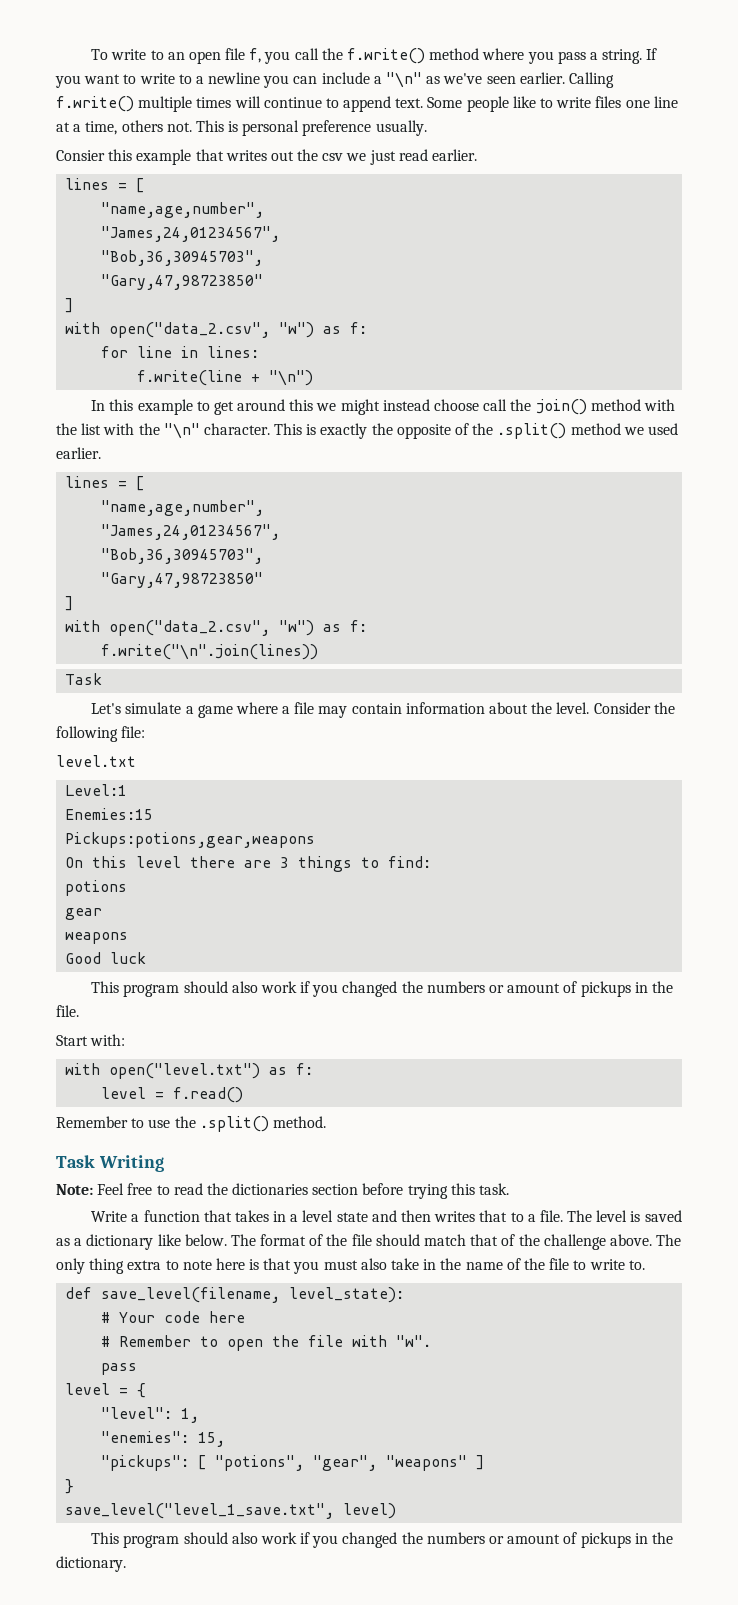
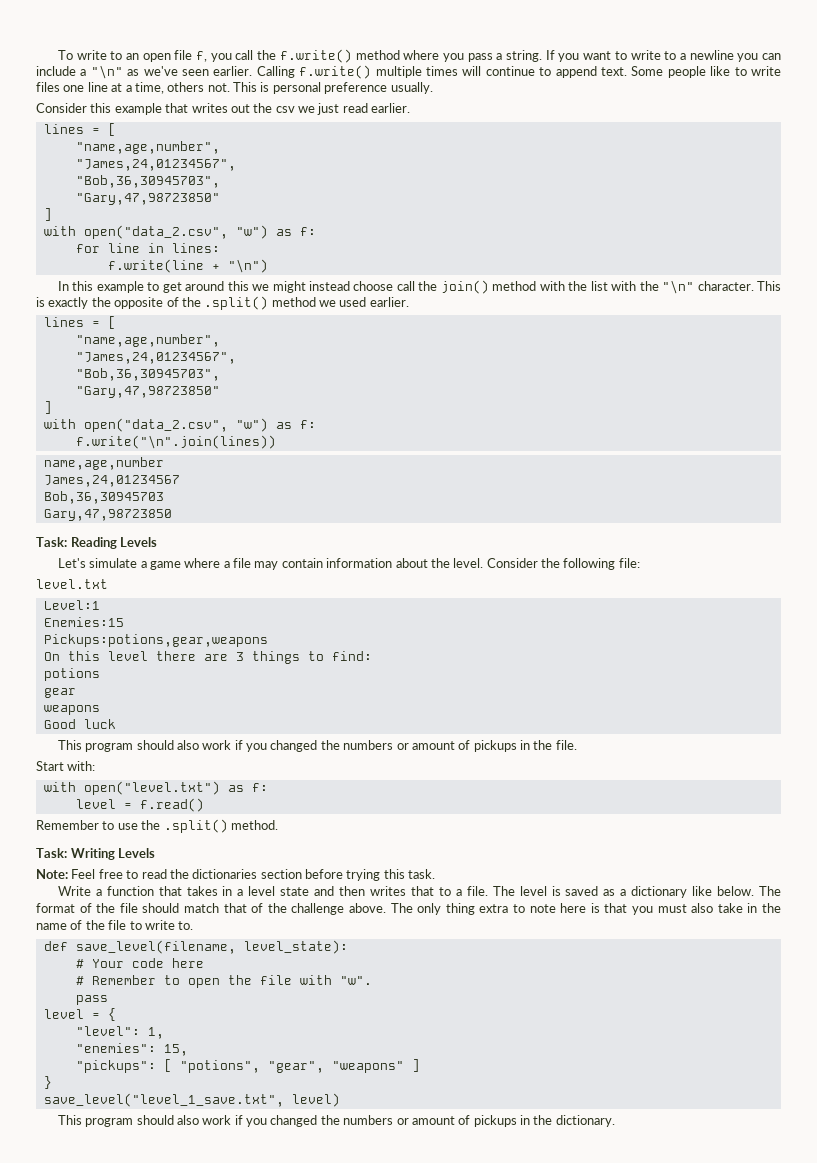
- Consier this example that writes out the csv we just read earlier.
+ Consider this example that writes out the csv we just read earlier.
  f.write("\n".join(lines))
- Task
+ name,age,number
+ James,24,01234567
+ Bob,36,30945703
+ Gary,47,98723850
+ Task: Reading Levels
- Task Writing
+ Task: Writing Levels

